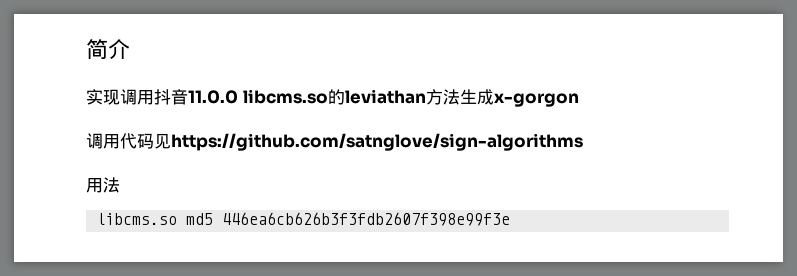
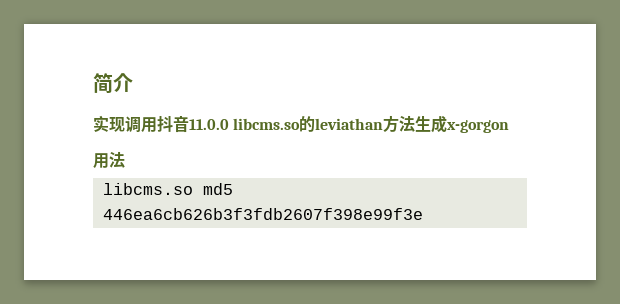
- 调用代码见https://github.com/satnglove/sign-algorithms

